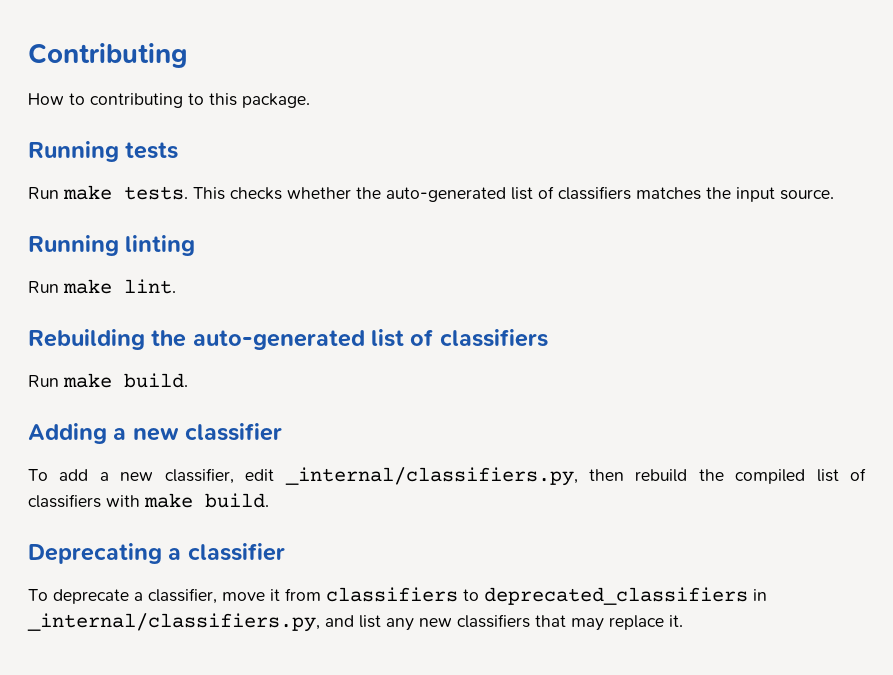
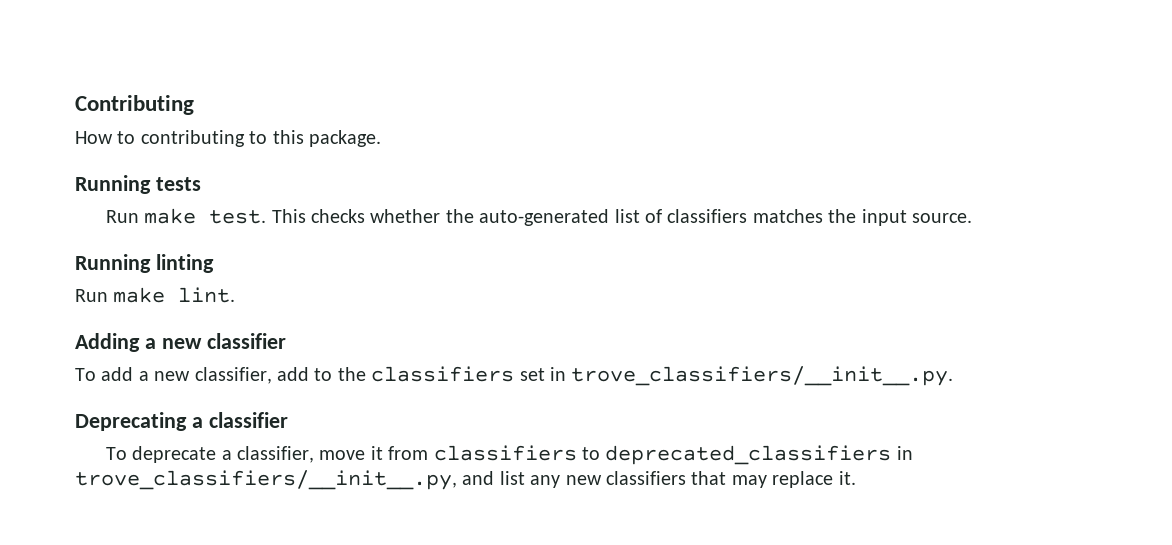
- Run make tests.
+ Run make test.
- Rebuilding the auto-generated list of classifiers
- Run make build.
- To add a new classifier, edit _internal/classifiers.py, then rebuild the compiled list of classifiers with make build.
+ To add a new classifier, add to the classifiers set in trove_classifiers/__init__.py.
- To deprecate a classifier, move it from classifiers to deprecated_classifiers in _internal/classifiers.py, and list any new classifiers that may replace it.
+ To deprecate a classifier, move it from classifiers to deprecated_classifiers in trove_classifiers/__init__.py, and list any new classifiers that may replace it.

